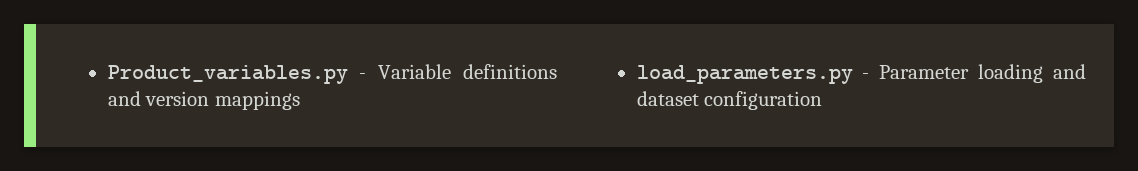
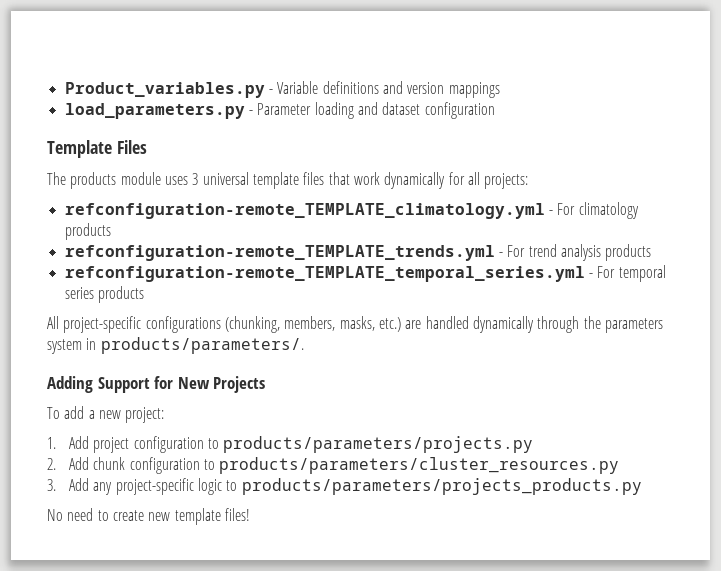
+ Template Files
+ The products module uses 3 universal template files that work dynamically for all projects:
+ refconfiguration-remote_TEMPLATE_climatology.yml - For climatology products
+ refconfiguration-remote_TEMPLATE_trends.yml - For trend analysis products
+ refconfiguration-remote_TEMPLATE_temporal_series.yml - For temporal series products
+ All project-specific configurations (chunking, members, masks, etc.) are handled dynamically through the parameters system in products/parameters/.
+ Adding Support for New Projects
+ To add a new project:
+ 1. Add project configuration to products/parameters/projects.py
+ 2. Add chunk configuration to products/parameters/cluster_resources.py
+ 3. Add any project-specific logic to products/parameters/projects_products.py
+ No need to create new template files!

